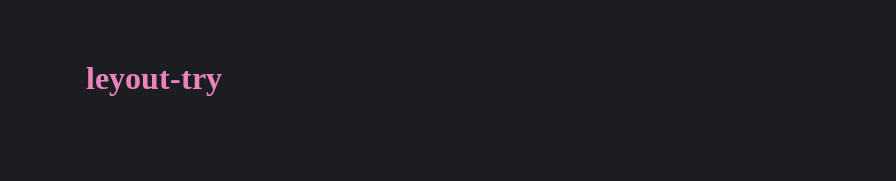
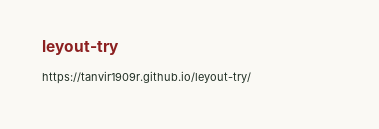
+ https://tanvir1909r.github.io/leyout-try/

